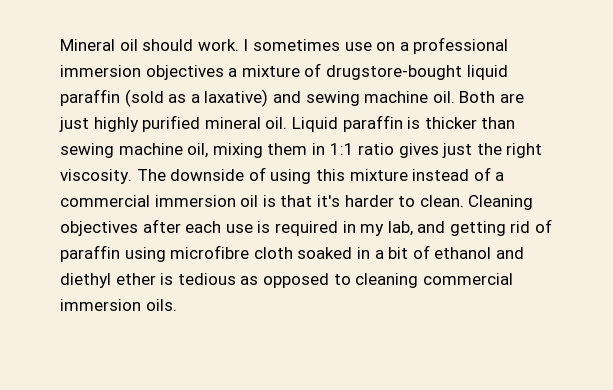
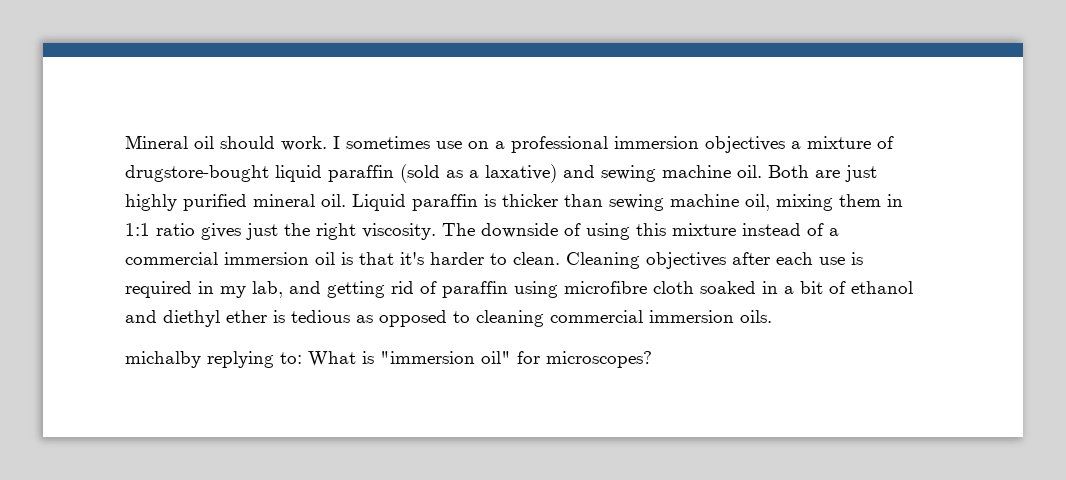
+ michalby replying to: What is "immersion oil" for microscopes?

